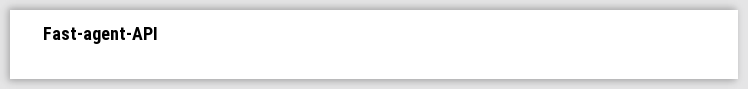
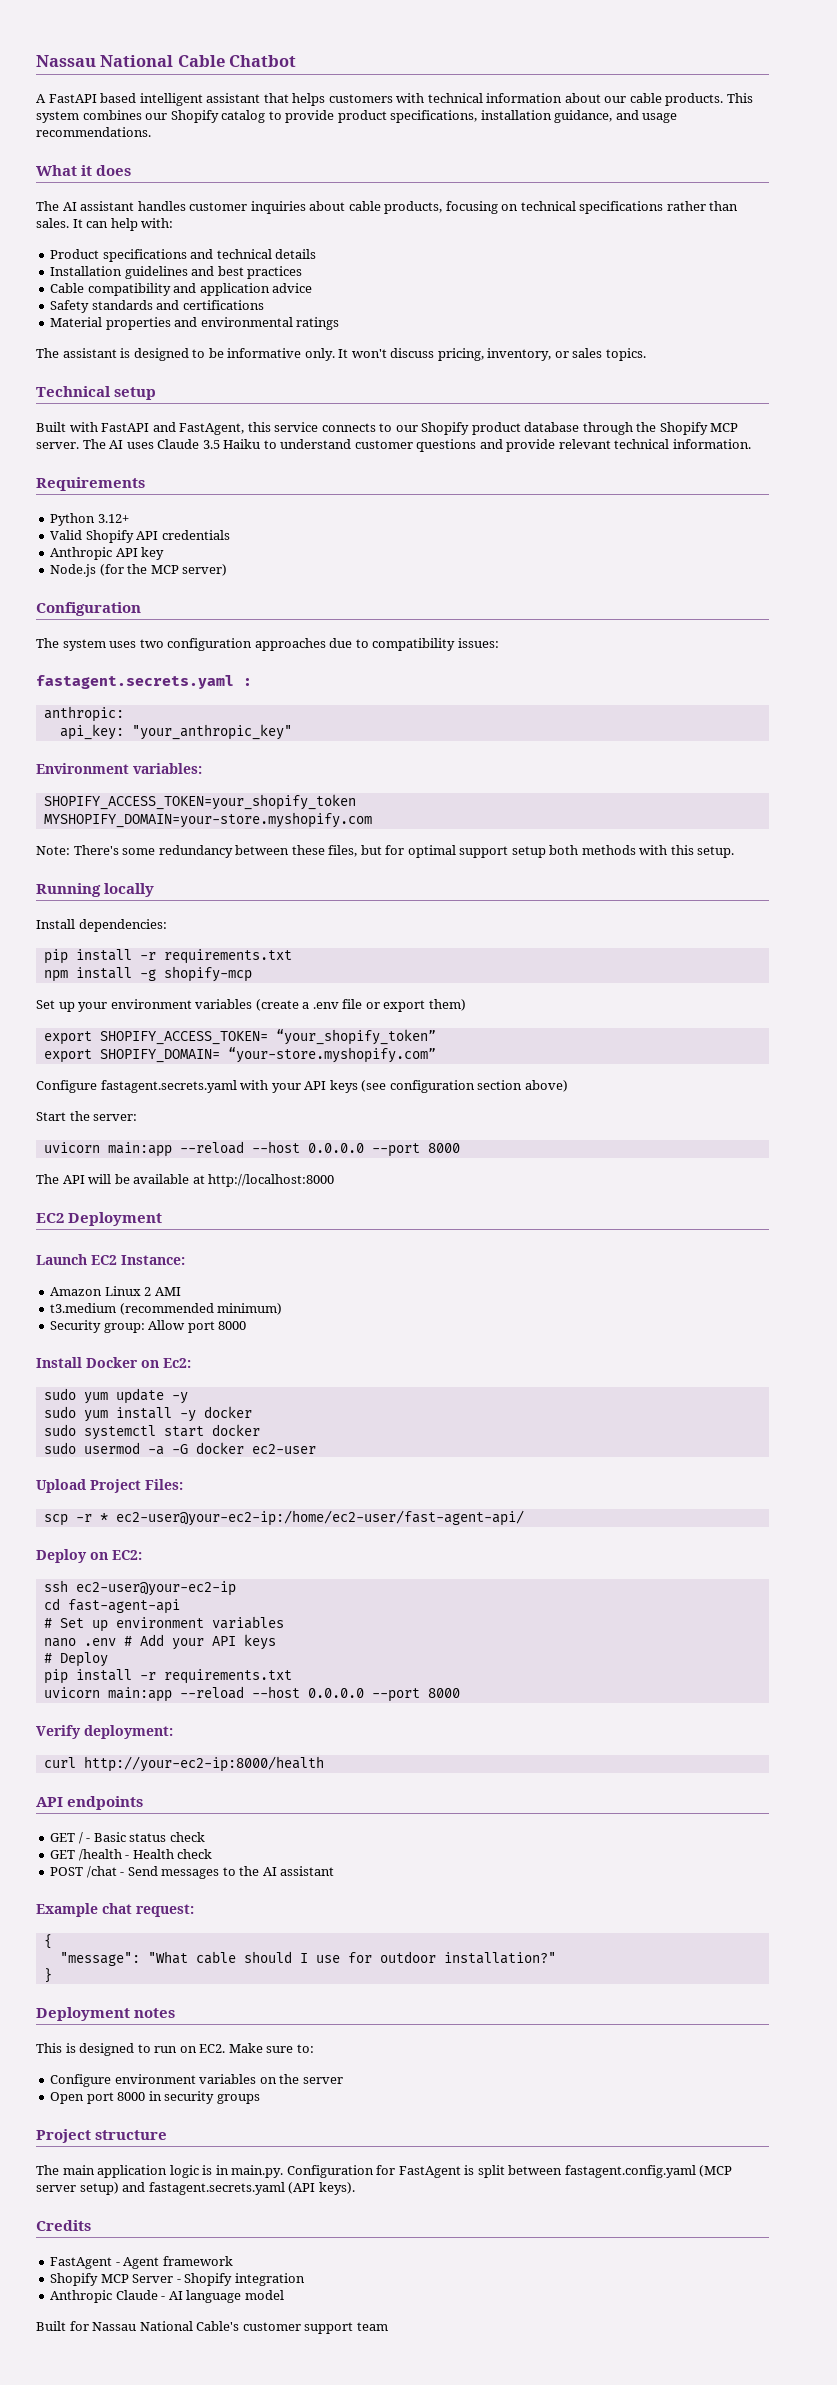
- Fast-agent-API
+ Nassau National Cable Chatbot
+ A FastAPI based intelligent assistant that helps customers with technical information about our cable products. This system combines our Shopify catalog to provide product specifications, installation guidance, and usage recommendations.
+ What it does
+ The AI assistant handles customer inquiries about cable products, focusing on technical specifications rather than sales. It can help with:
+ Product specifications and technical details
+ Installation guidelines and best practices
+ Cable compatibility and application advice
+ Safety standards and certifications
+ Material properties and environmental ratings
+ The assistant is designed to be informative only. It won't discuss pricing, inventory, or sales topics.
+ Technical setup
+ Built with FastAPI and FastAgent, this service connects to our Shopify product database through the Shopify MCP server. The AI uses Claude 3.5 Haiku to understand customer questions and provide relevant technical information.
+ Requirements
+ Python 3.12+
+ Valid Shopify API credentials
+ Anthropic API key
+ Node.js (for the MCP server)
+ Configuration
+ The system uses two configuration approaches due to compatibility issues:
+ fastagent.secrets.yaml :
+ anthropic:
+ api_key: "your_anthropic_key"
+ Environment variables:
+ SHOPIFY_ACCESS_TOKEN=your_shopify_token
+ MYSHOPIFY_DOMAIN=your-store.myshopify.com
+ Note: There's some redundancy between these files, but for optimal support setup both methods with this setup.
+ Running locally
+ Install dependencies:
+ pip install -r requirements.txt
+ npm install -g shopify-mcp
+ Set up your environment variables (create a .env file or export them)
+ export SHOPIFY_ACCESS_TOKEN= “your_shopify_token”
+ export SHOPIFY_DOMAIN= “your-store.myshopify.com”
+ Configure fastagent.secrets.yaml with your API keys (see configuration section above)
+ Start the server:
+ uvicorn main:app --reload --host 0.0.0.0 --port 8000
+ The API will be available at http://localhost:8000
+ EC2 Deployment
+ Launch EC2 Instance:
+ Amazon Linux 2 AMI
+ t3.medium (recommended minimum)
+ Security group: Allow port 8000
+ Install Docker on Ec2:
+ sudo yum update -y
+ sudo yum install -y docker
+ sudo systemctl start docker
+ sudo usermod -a -G docker ec2-user
+ Upload Project Files:
+ scp -r * ec2-user@your-ec2-ip:/home/ec2-user/fast-agent-api/
+ Deploy on EC2:
+ ssh ec2-user@your-ec2-ip
+ cd fast-agent-api
+ # Set up environment variables
+ nano .env # Add your API keys
+ # Deploy
+ pip install -r requirements.txt
+ uvicorn main:app --reload --host 0.0.0.0 --port 8000
+ Verify deployment:
+ curl http://your-ec2-ip:8000/health
+ API endpoints
+ GET / - Basic status check
+ GET /health - Health check
+ POST /chat - Send messages to the AI assistant
+ Example chat request:
+ {
+ "message": "What cable should I use for outdoor installation?"
+ }
+ Deployment notes
+ This is designed to run on EC2. Make sure to:
+ Configure environment variables on the server
+ Open port 8000 in security groups
+ Project structure
+ The main application logic is in main.py. Configuration for FastAgent is split between fastagent.config.yaml (MCP server setup) and fastagent.secrets.yaml (API keys).
+ Credits
+ FastAgent - Agent framework
+ Shopify MCP Server - Shopify integration
+ Anthropic Claude - AI language model
+ Built for Nassau National Cable's customer support team

